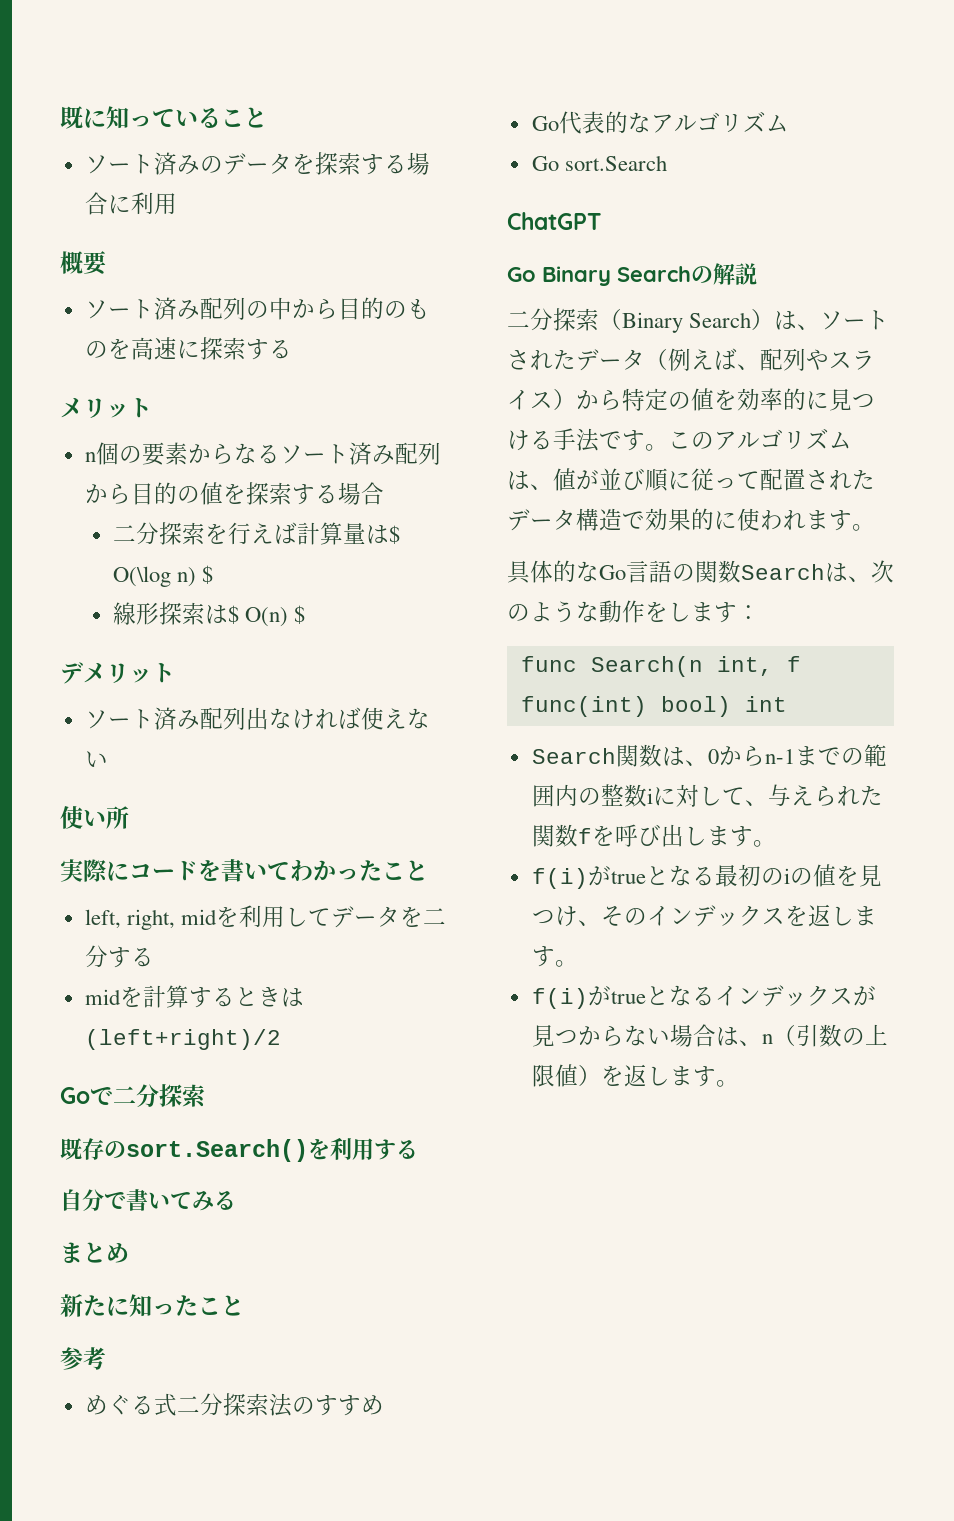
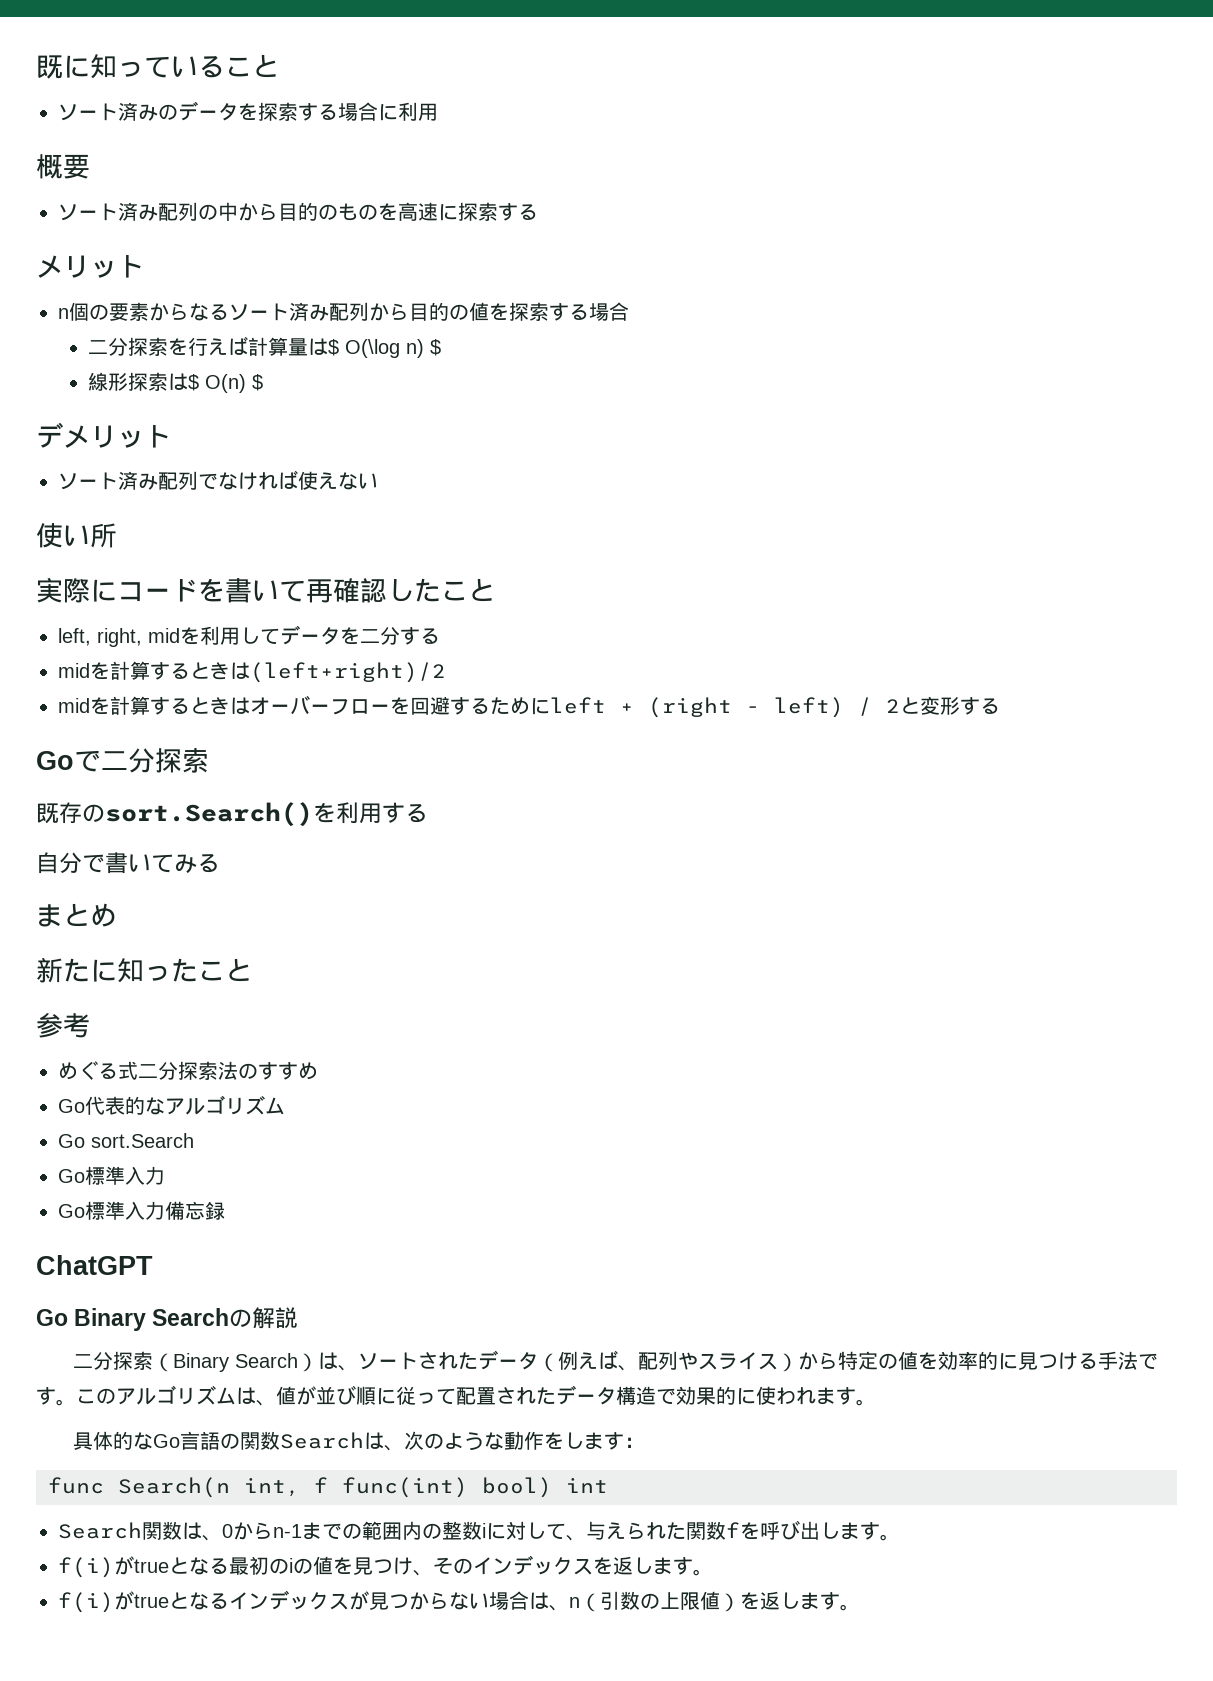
- ソート済み配列出なければ使えない
+ ソート済み配列でなければ使えない
- 実際にコードを書いてわかったこと
+ 実際にコードを書いて再確認したこと
+ midを計算するときはオーバーフローを回避するためにleft + (right - left) / 2と変形する
  Go sort.Search
+ Go標準入力
+ Go標準入力備忘録

